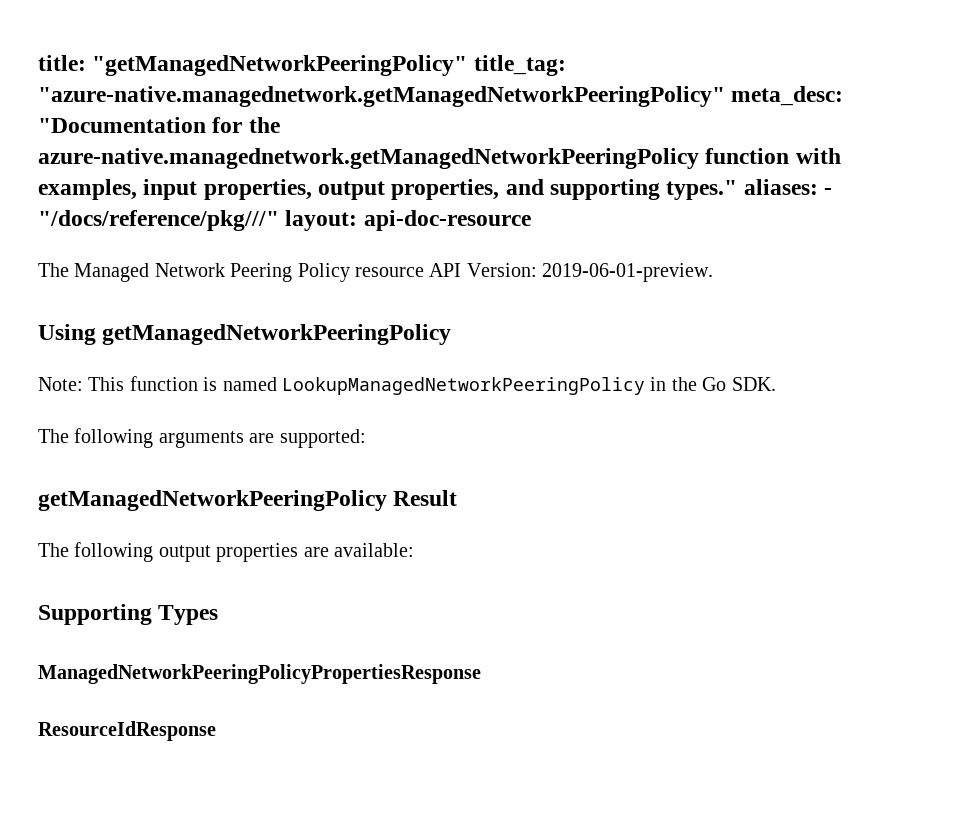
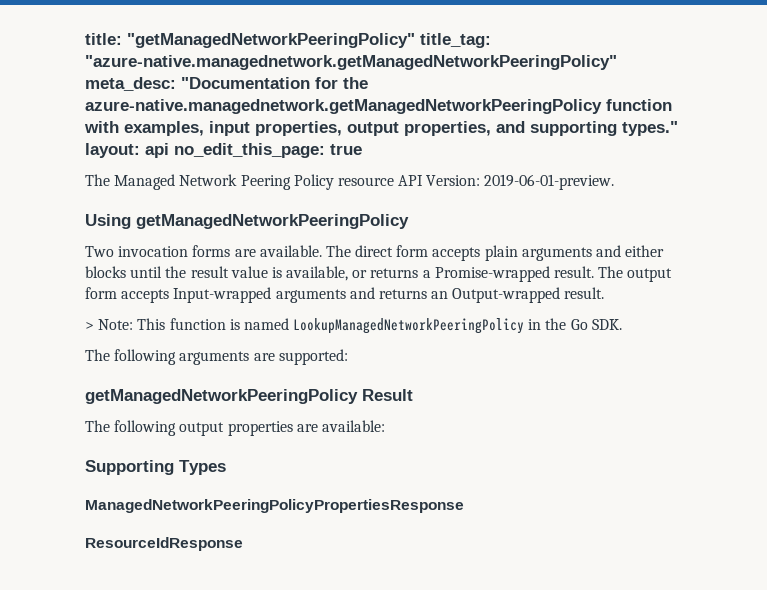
- title: "getManagedNetworkPeeringPolicy" title_tag: "azure-native.managednetwork.getManagedNetworkPeeringPolicy" meta_desc: "Documentation for the azure-native.managednetwork.getManagedNetworkPeeringPolicy function with examples, input properties, output properties, and supporting types." aliases: - "/docs/reference/pkg///" layout: api-doc-resource
+ title: "getManagedNetworkPeeringPolicy" title_tag: "azure-native.managednetwork.getManagedNetworkPeeringPolicy" meta_desc: "Documentation for the azure-native.managednetwork.getManagedNetworkPeeringPolicy function with examples, input properties, output properties, and supporting types." layout: api no_edit_this_page: true
- Note: This function is named LookupManagedNetworkPeeringPolicy in the Go SDK.
+ Two invocation forms are available. The direct form accepts plain arguments and either blocks until the result value is available, or returns a Promise-wrapped result. The output form accepts Input-wrapped arguments and returns an Output-wrapped result.
+ > Note: This function is named LookupManagedNetworkPeeringPolicy in the Go SDK.

